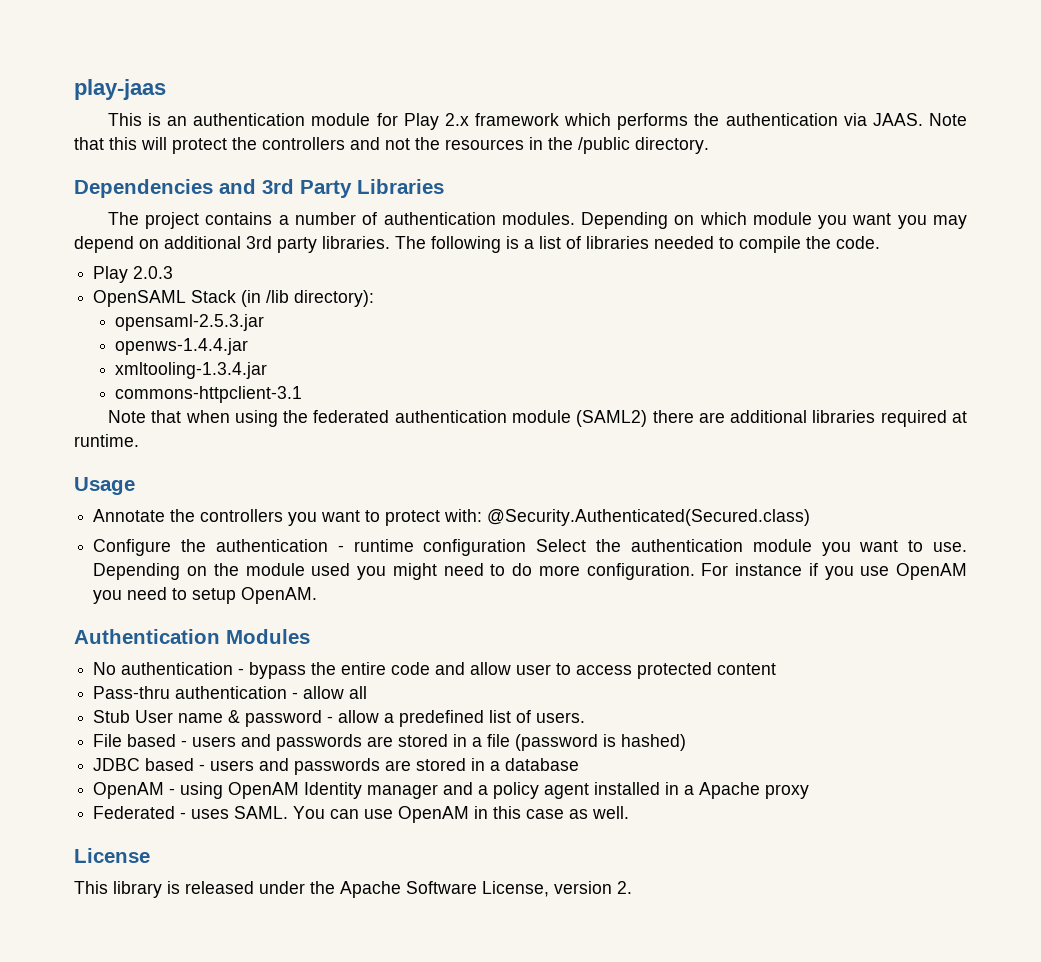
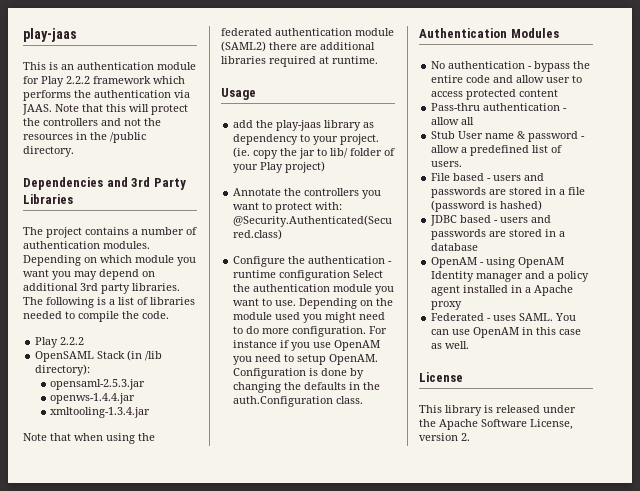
- This is an authentication module for Play 2.x framework which performs the authentication via JAAS.
+ This is an authentication module for Play 2.2.2 framework which performs the authentication via JAAS.
  The following is a list of libraries needed to compile the code.
- Play 2.0.3
+ Play 2.2.2
- commons-httpclient-3.1
+ add the play-jaas library as dependency to your project. (ie. copy the jar to lib/ folder of your Play project)
+ Configuration is done by changing the defaults in the auth.Configuration class.

